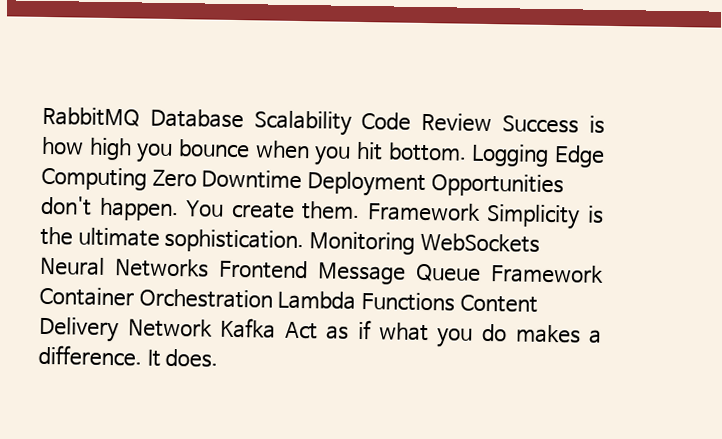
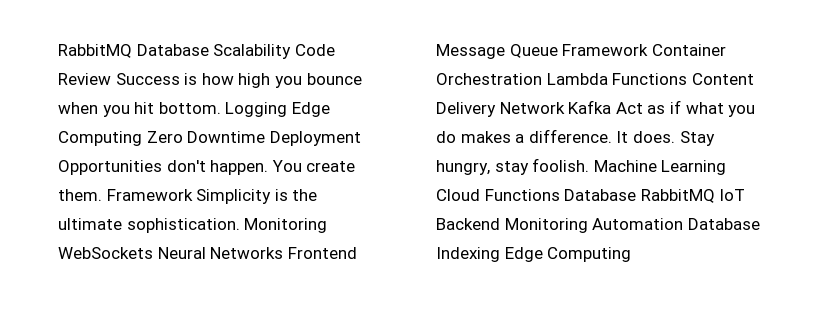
+ Stay hungry, stay foolish. Machine Learning Cloud Functions Database RabbitMQ IoT Backend Monitoring Automation Database Indexing Edge Computing

